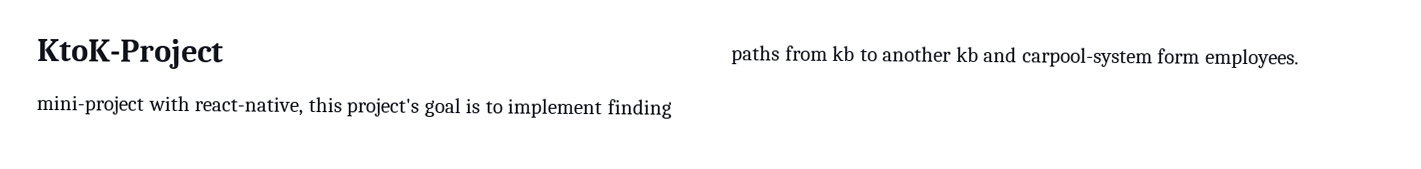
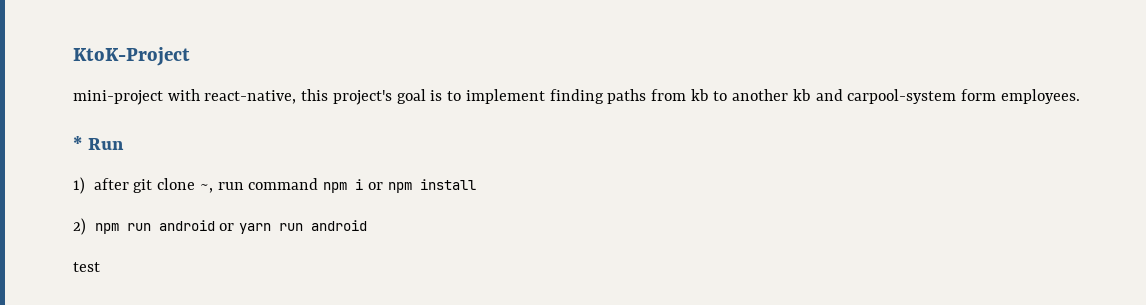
+ * Run
+ 1) after git clone ~, run command npm i or npm install
+ 2) npm run android or yarn run android
+ test

